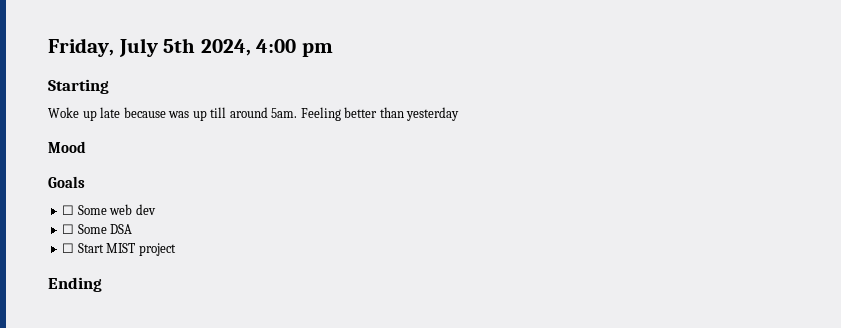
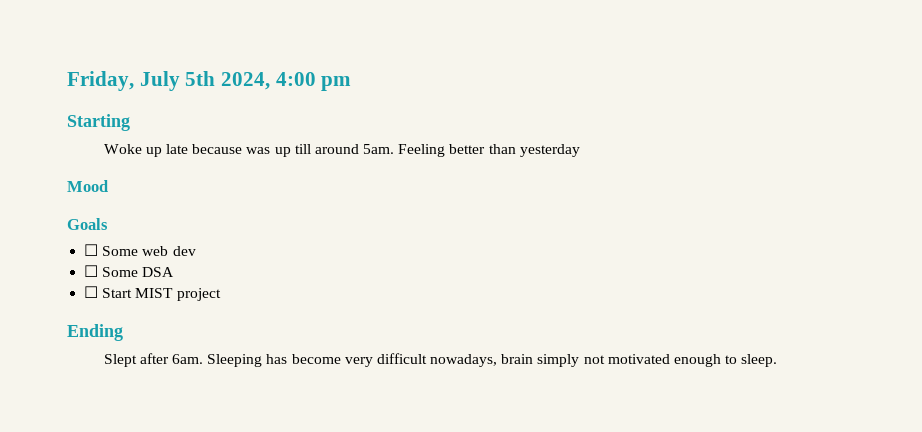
+ Slept after 6am. Sleeping has become very difficult nowadays, brain simply not motivated enough to sleep.

